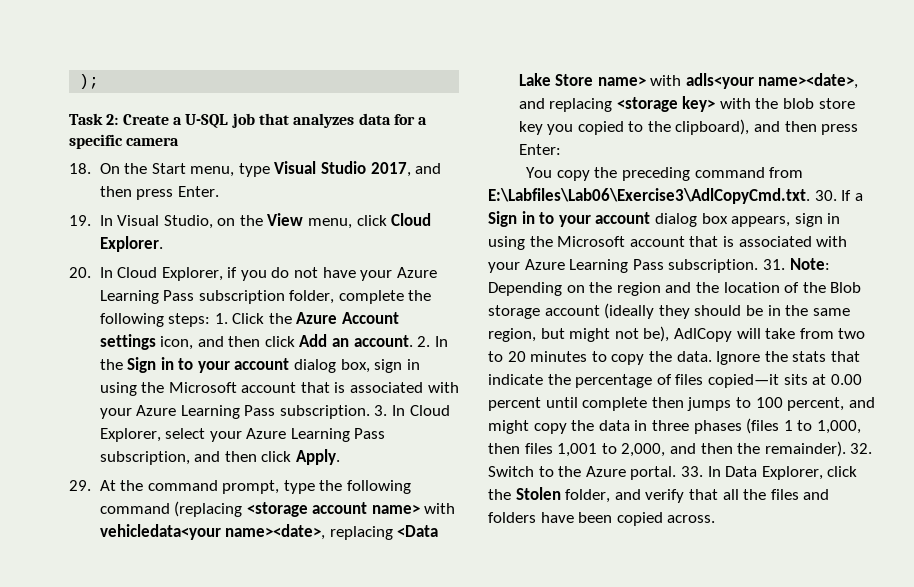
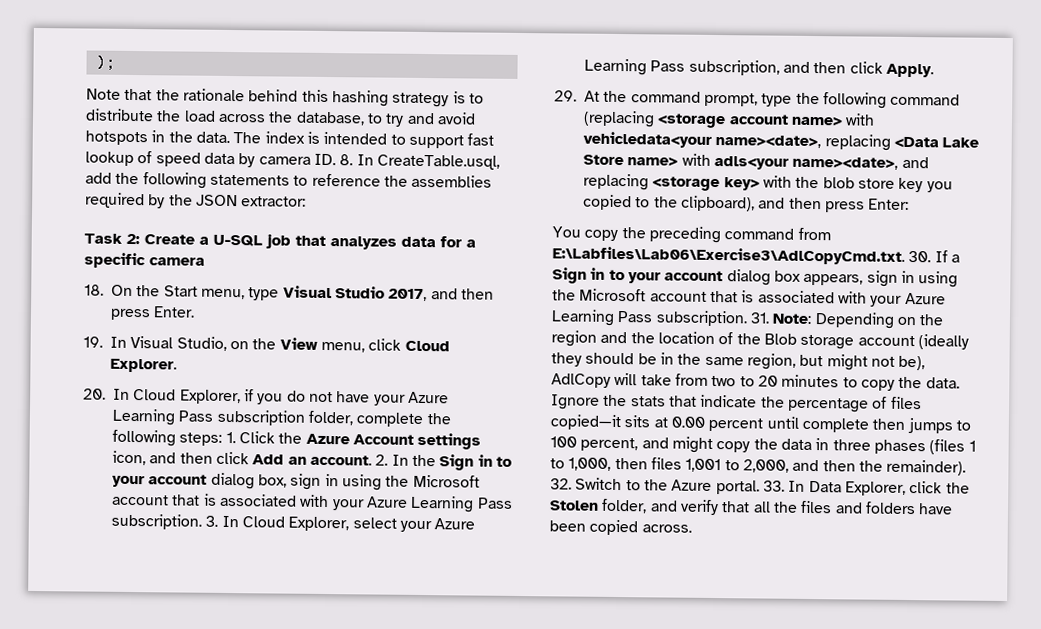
+ Note that the rationale behind this hashing strategy is to distribute the load across the database, to try and avoid hotspots in the data. The index is intended to support fast lookup of speed data by camera ID. 8. In CreateTable.usql, add the following statements to reference the assemblies required by the JSON extractor:

